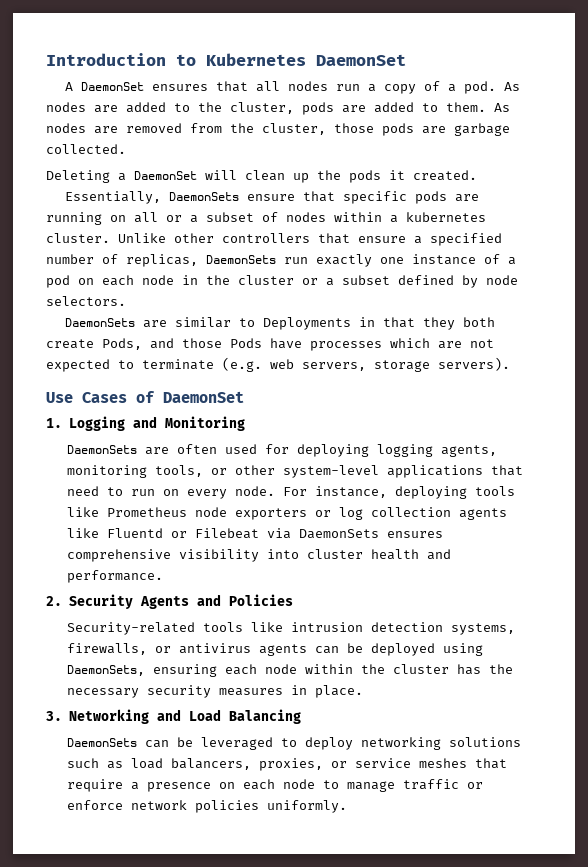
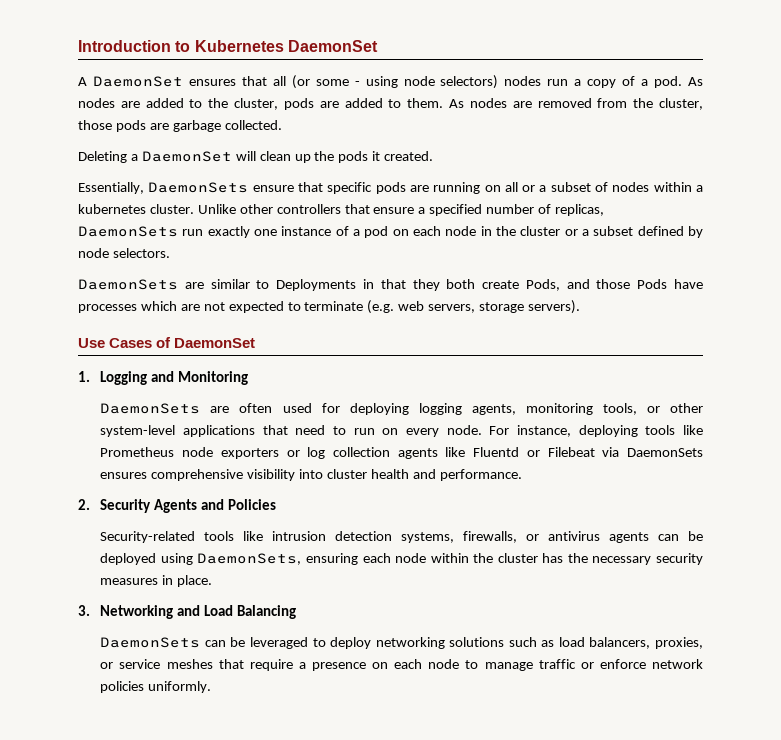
- A DaemonSet ensures that all nodes run a copy of a pod.
+ A DaemonSet ensures that all (or some - using node selectors) nodes run a copy of a pod.

